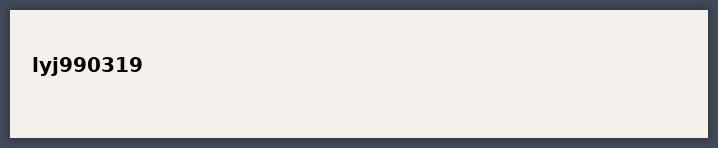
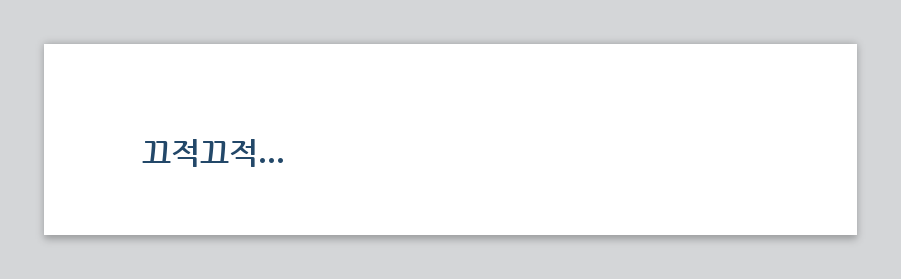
- lyj990319
+ 끄적끄적...

